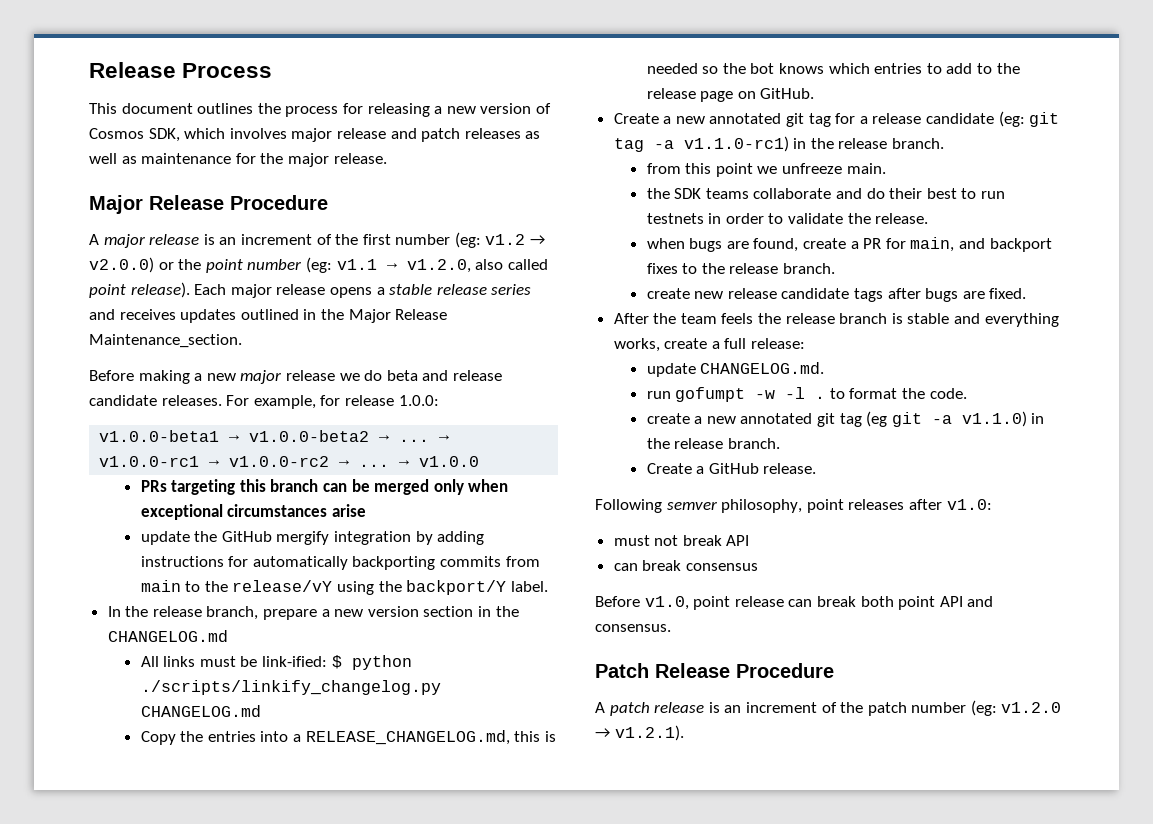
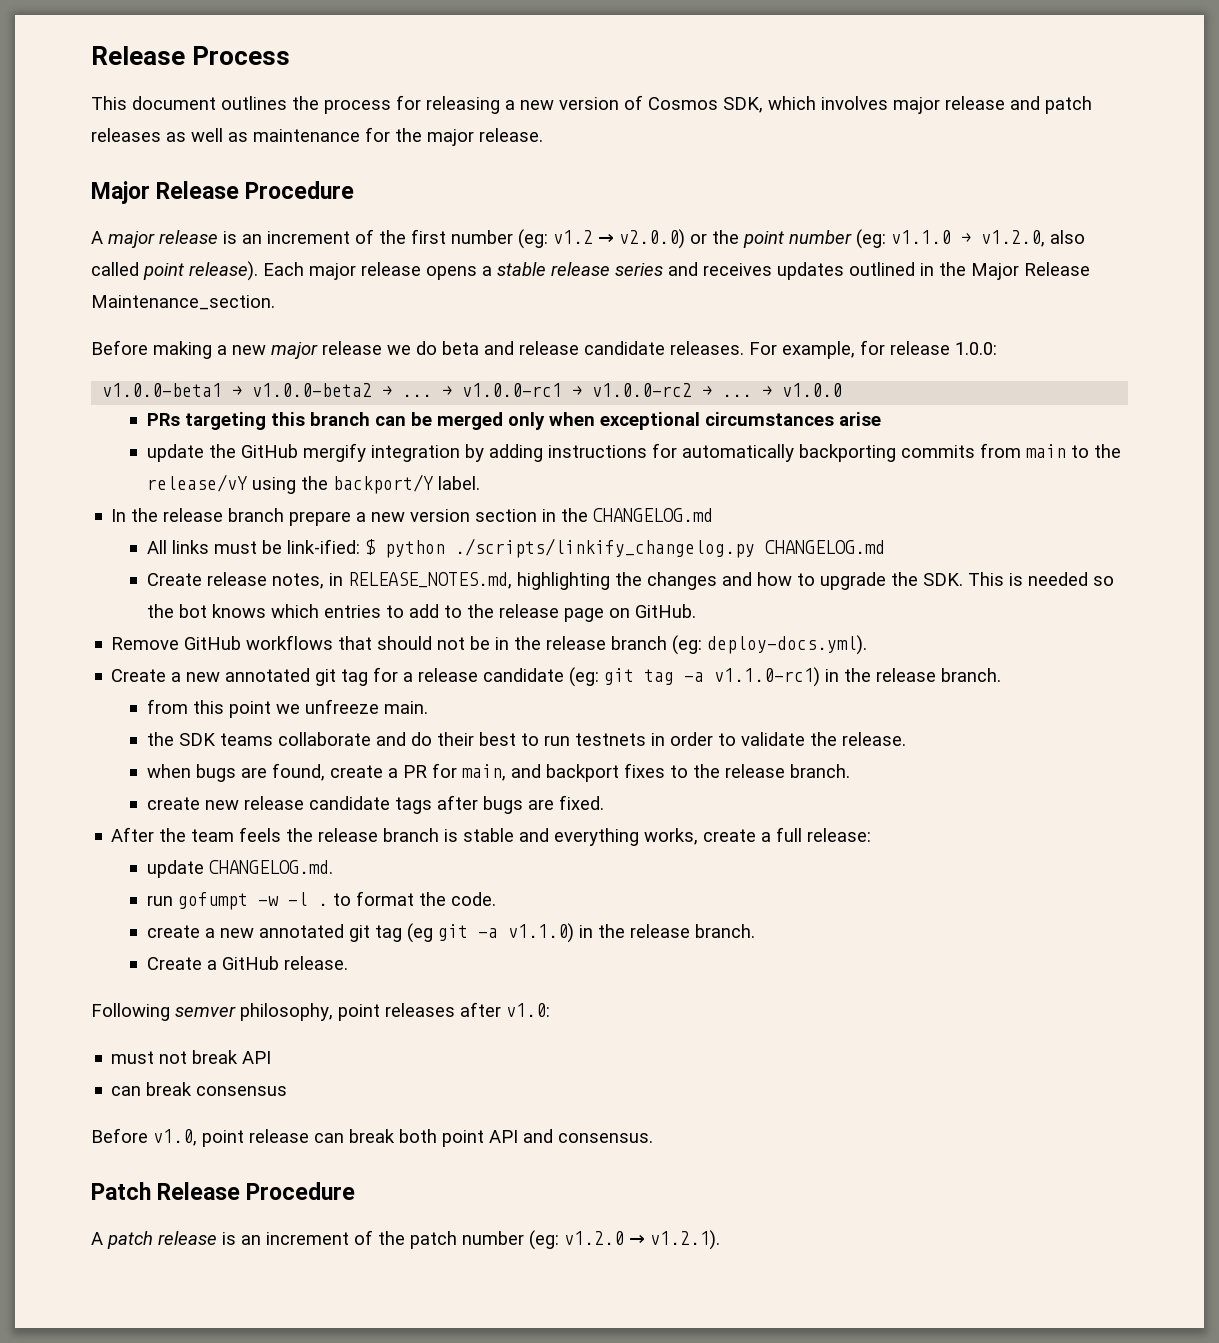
- A major release is an increment of the first number (eg: v1.2 → v2.0.0) or the point number (eg: v1.1 → v1.2.0, also called point release).
+ A major release is an increment of the first number (eg: v1.2 → v2.0.0) or the point number (eg: v1.1.0 → v1.2.0, also called point release).
- In the release branch, prepare a new version section in the CHANGELOG.md
+ In the release branch prepare a new version section in the CHANGELOG.md
- Copy the entries into a RELEASE_CHANGELOG.md, this is needed so the bot knows which entries to add to the release page on GitHub.
+ Create release notes, in RELEASE_NOTES.md, highlighting the changes and how to upgrade the SDK. This is needed so the bot knows which entries to add to the release page on GitHub.
+ Remove GitHub workflows that should not be in the release branch (eg: deploy-docs.yml).

